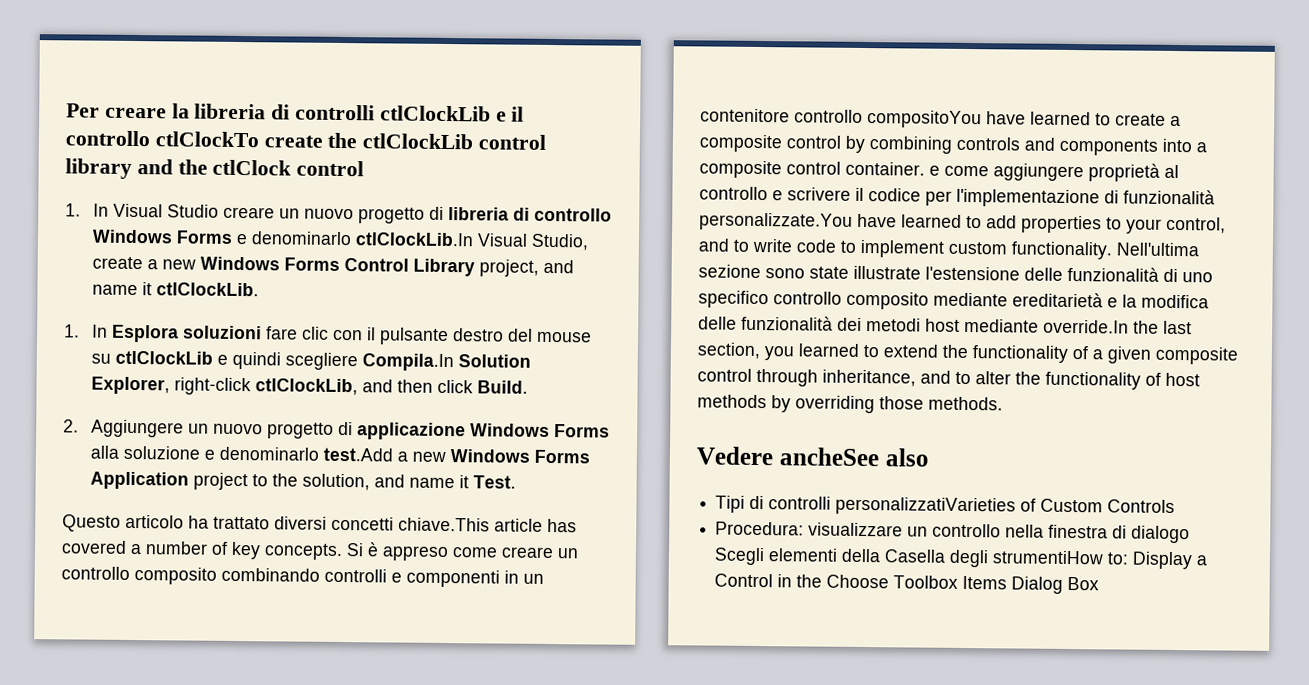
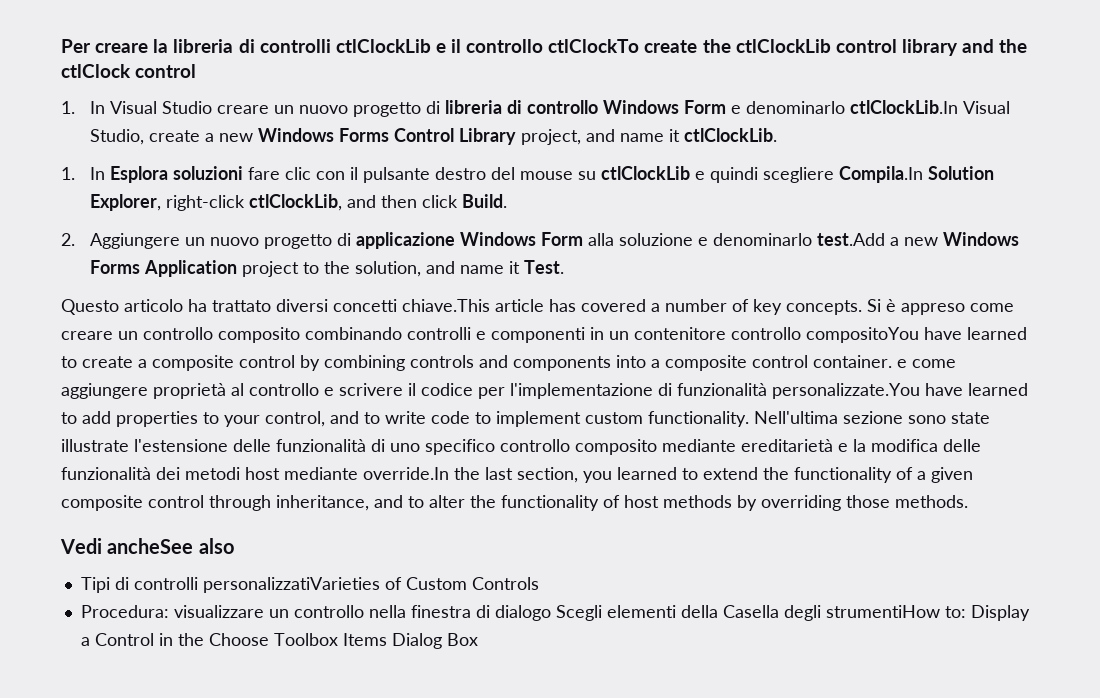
- 1. In Visual Studio creare un nuovo progetto di libreria di controllo Windows Forms e denominarlo ctlClockLib.In Visual Studio, create a new Windows Forms Control Library project, and name it ctlClockLib.
+ 1. In Visual Studio creare un nuovo progetto di libreria di controllo Windows Form e denominarlo ctlClockLib.In Visual Studio, create a new Windows Forms Control Library project, and name it ctlClockLib.
- 2. Aggiungere un nuovo progetto di applicazione Windows Forms alla soluzione e denominarlo test.Add a new Windows Forms Application project to the solution, and name it Test.
+ 2. Aggiungere un nuovo progetto di applicazione Windows Form alla soluzione e denominarlo test.Add a new Windows Forms Application project to the solution, and name it Test.
- Vedere ancheSee also
+ Vedi ancheSee also

